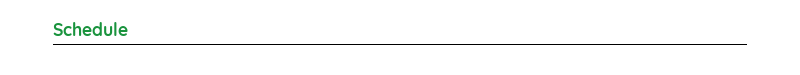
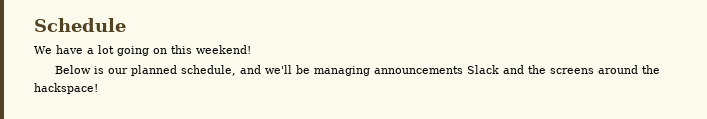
+ We have a lot going on this weekend!
+ Below is our planned schedule, and we'll be managing announcements Slack and the screens around the hackspace!

